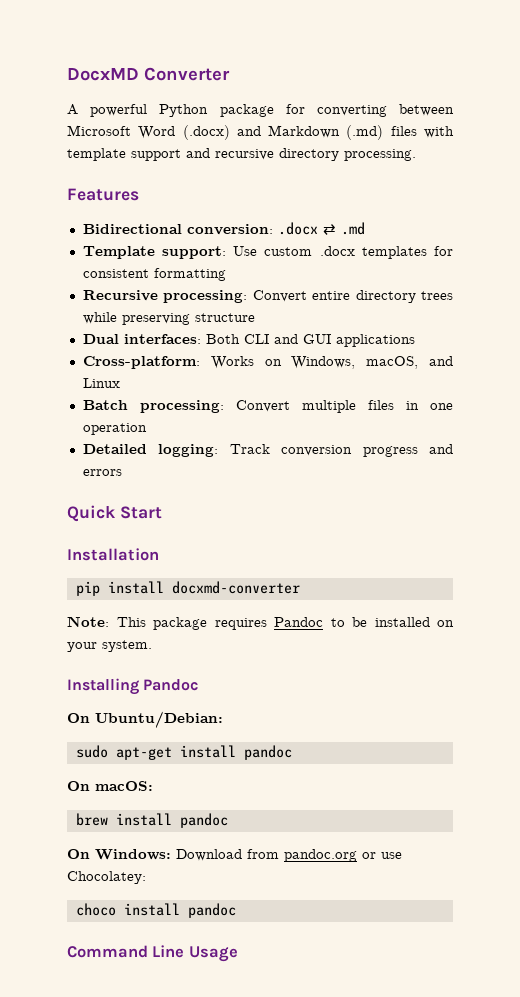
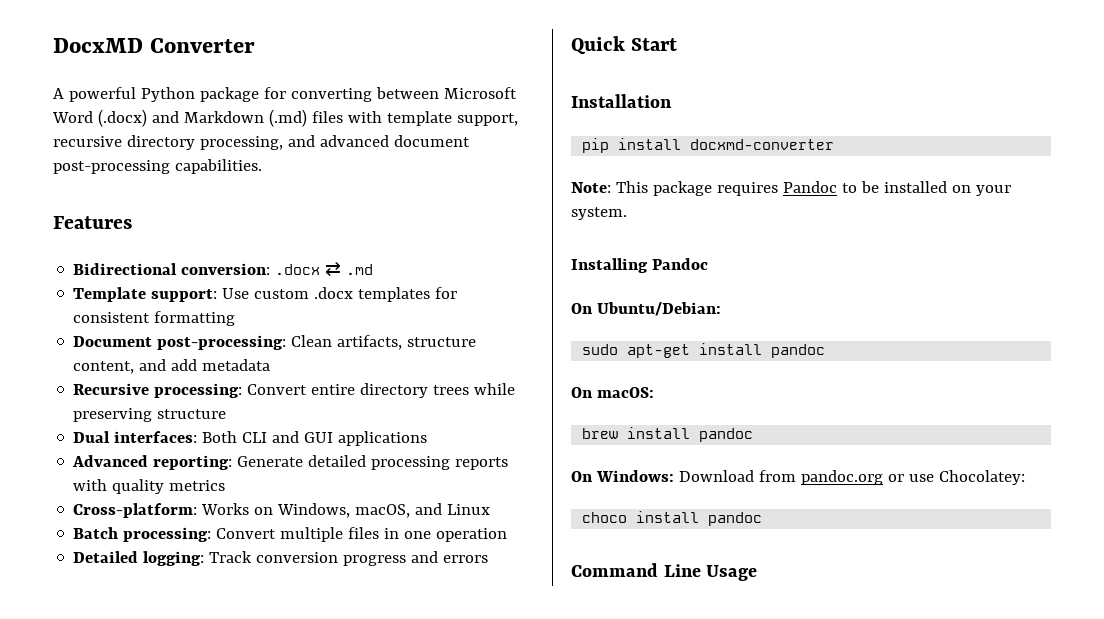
- A powerful Python package for converting between Microsoft Word (.docx) and Markdown (.md) files with template support and recursive directory processing.
+ A powerful Python package for converting between Microsoft Word (.docx) and Markdown (.md) files with template support, recursive directory processing, and advanced document post-processing capabilities.
+ Document post-processing: Clean artifacts, structure content, and add metadata
+ Advanced reporting: Generate detailed processing reports with quality metrics

